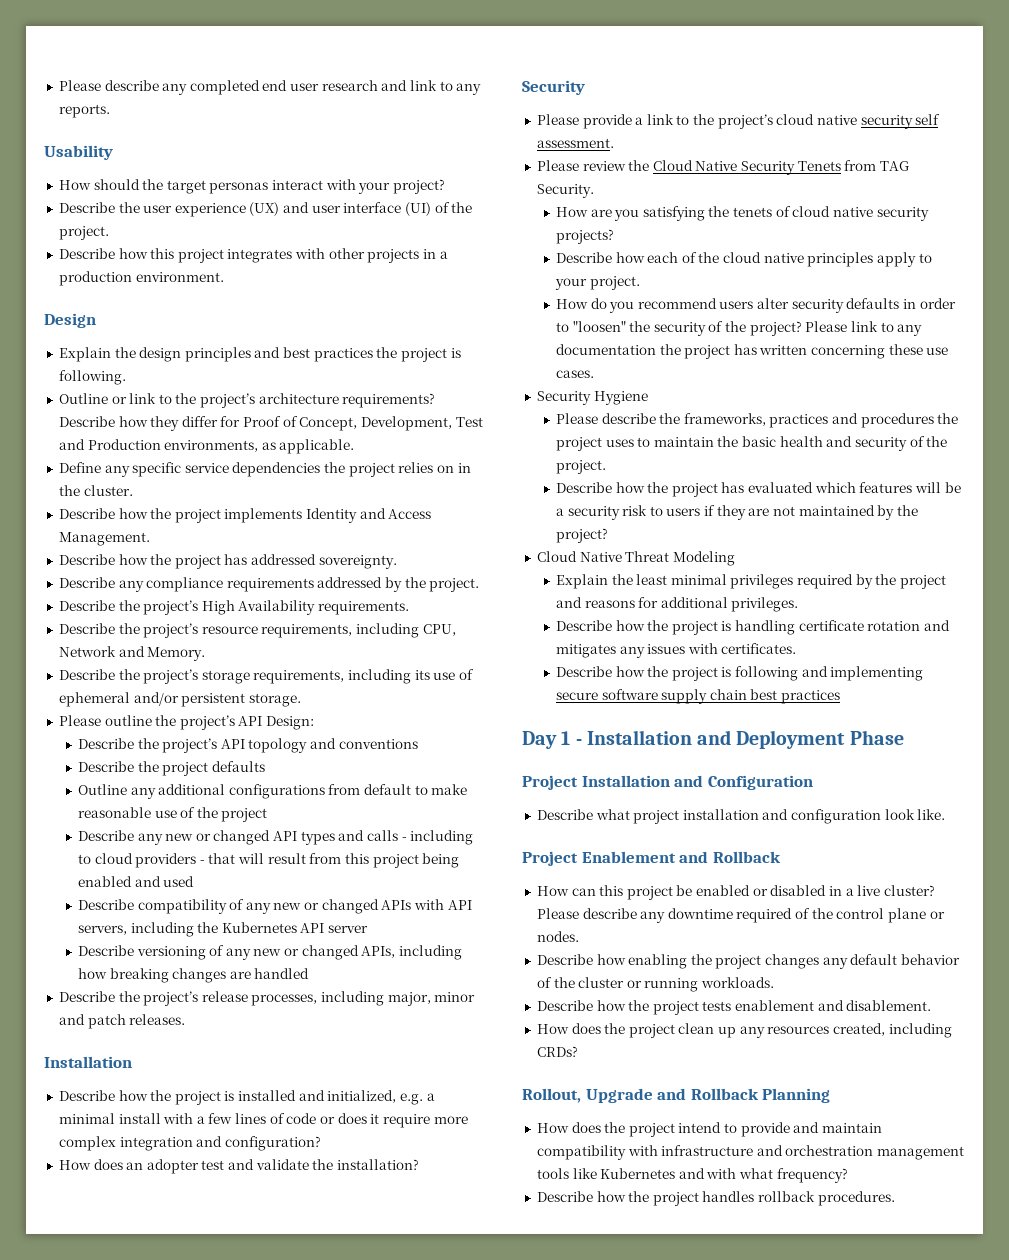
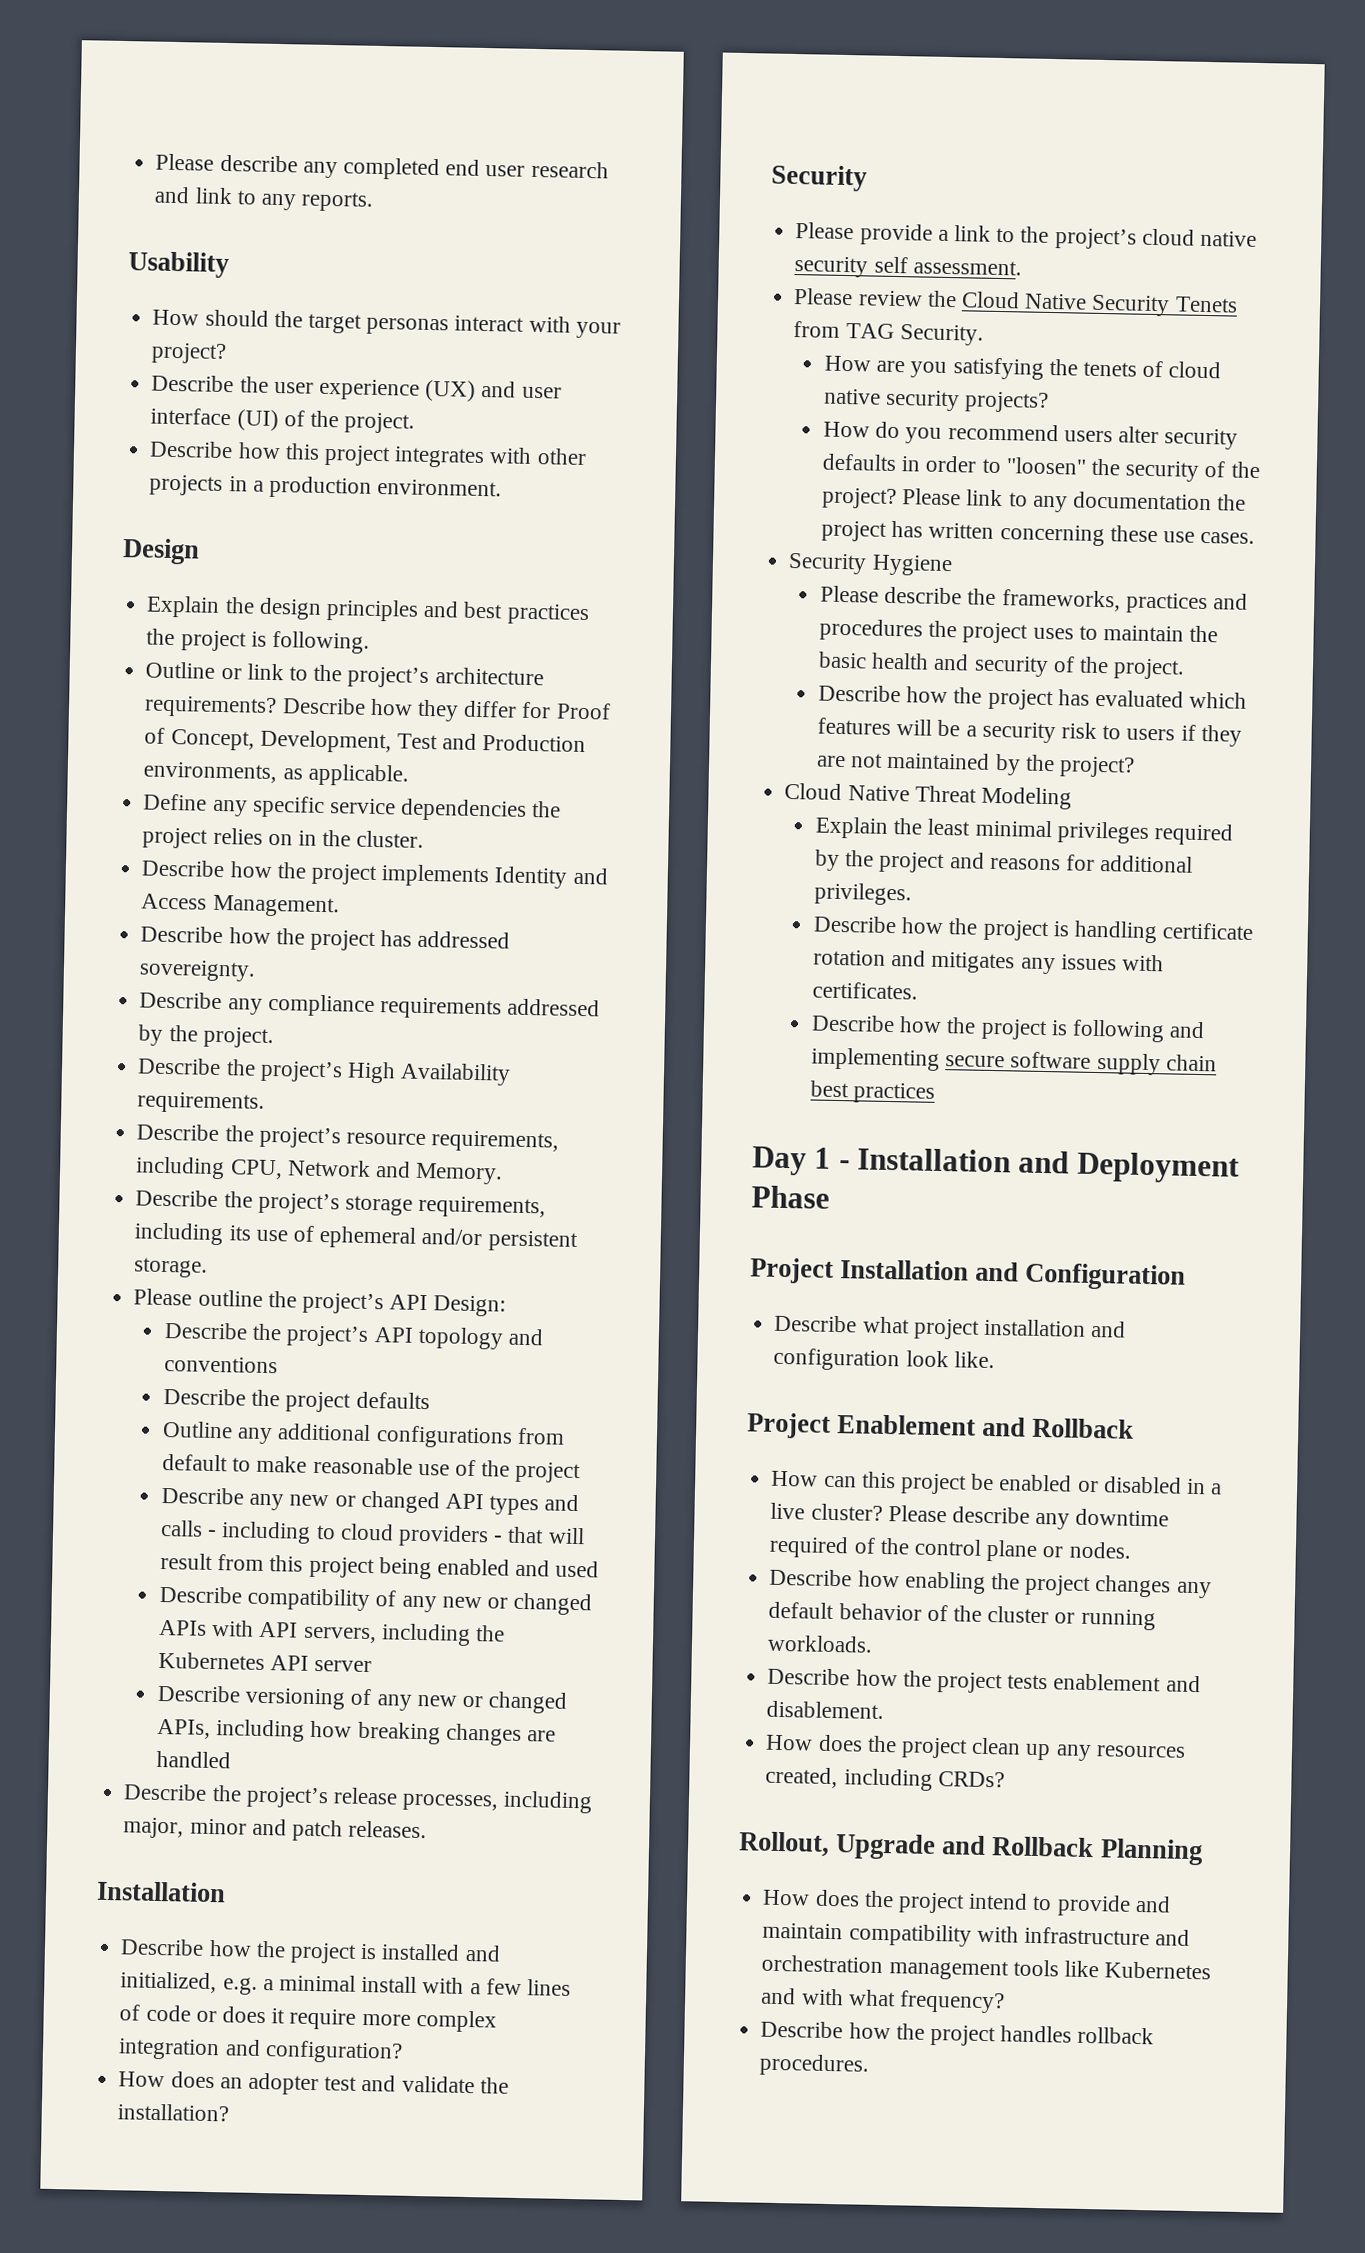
- Describe how each of the cloud native principles apply to your project.

